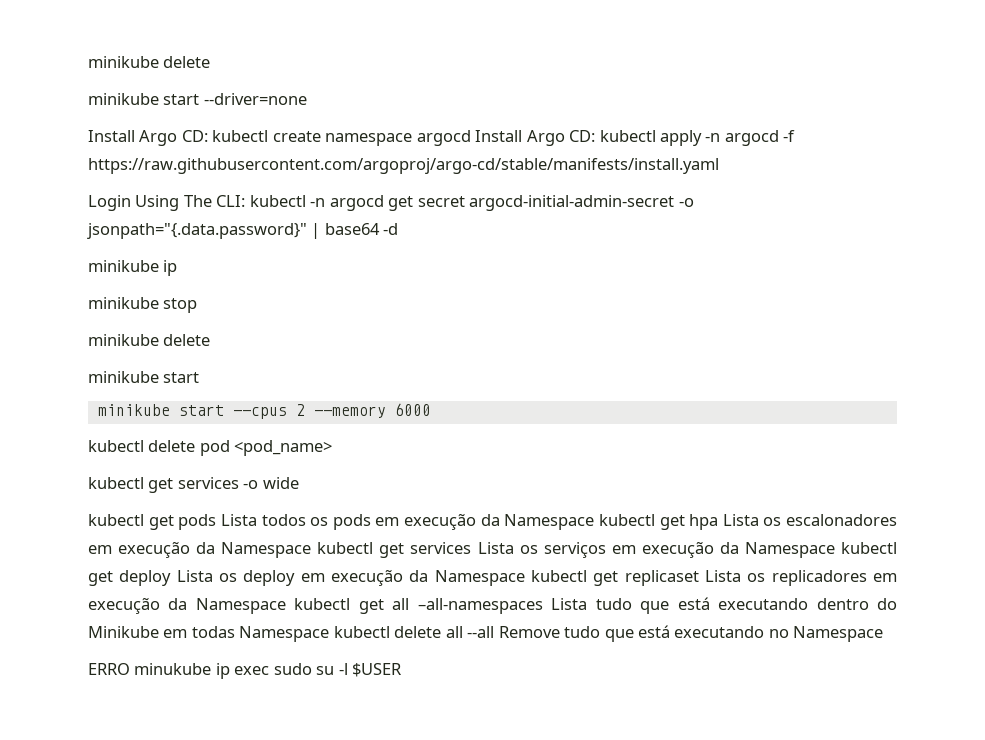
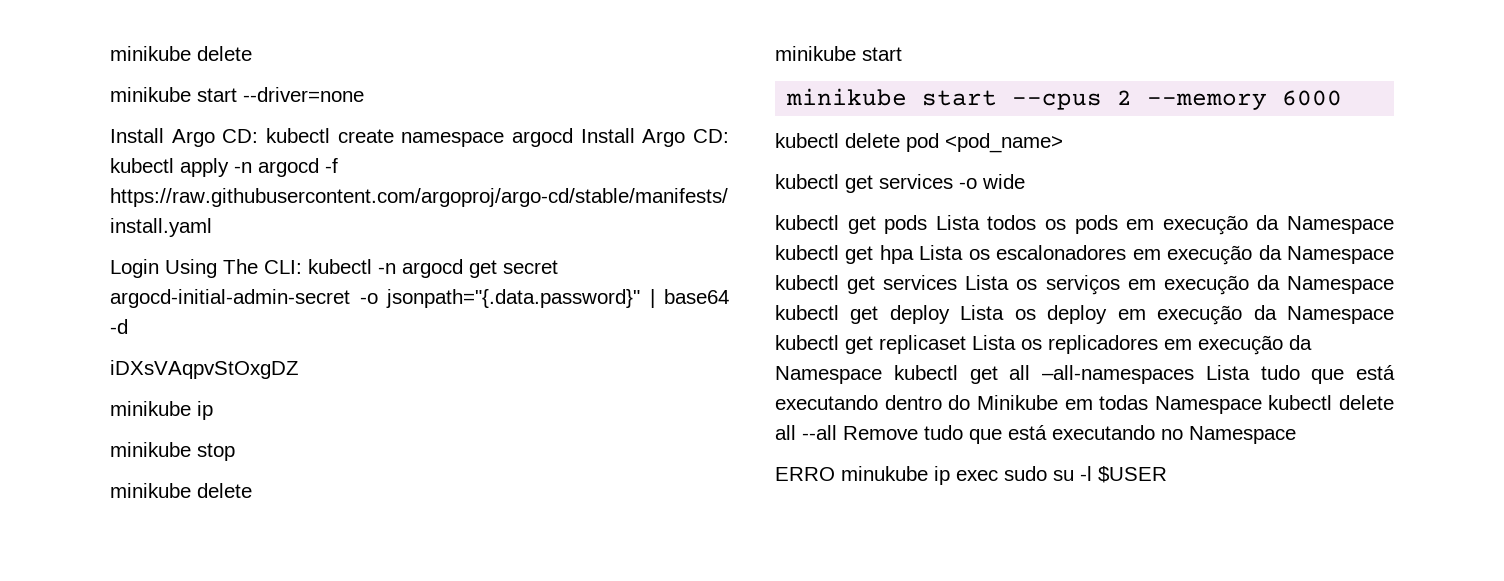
+ iDXsVAqpvStOxgDZ

